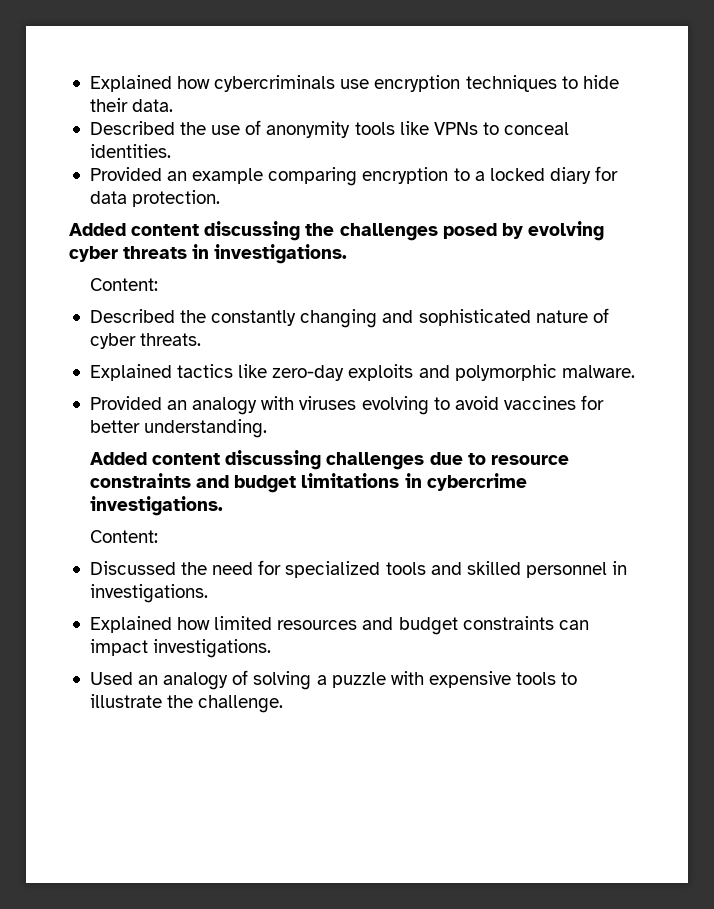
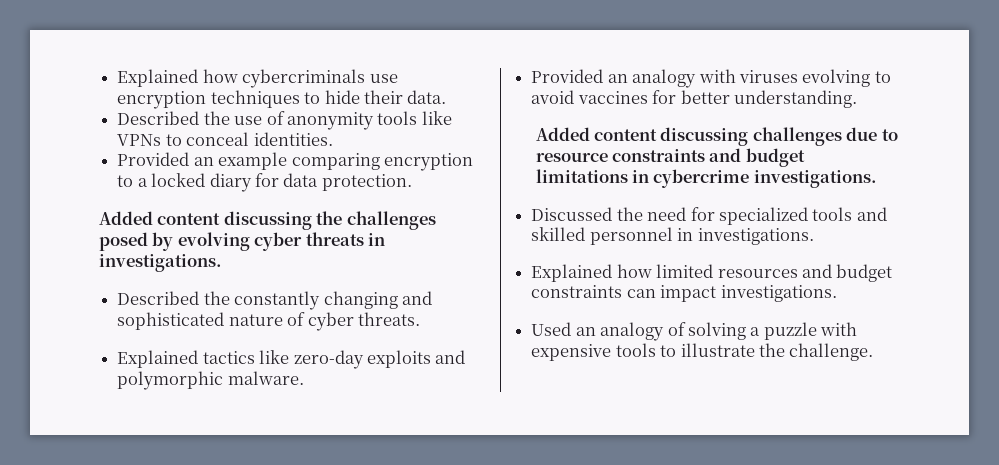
  Added content discussing the challenges posed by evolving cyber threats in investigations.
- Content:
  Added content discussing challenges due to resource constraints and budget limitations in cybercrime investigations.
- Content:

